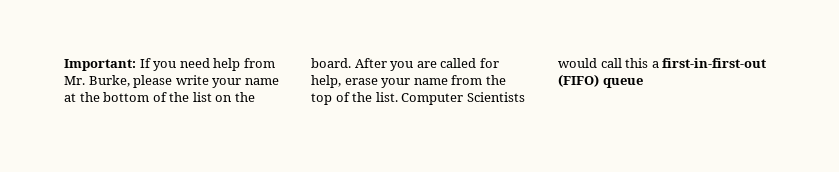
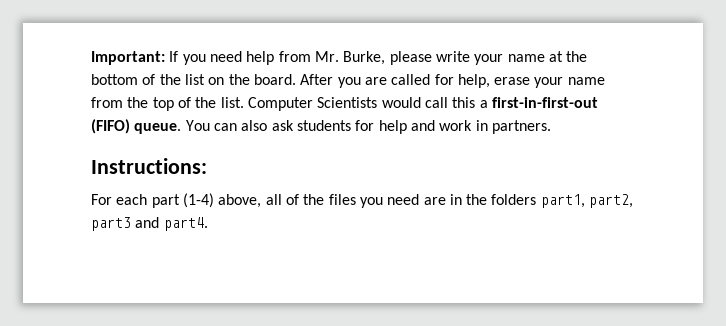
- Computer Scientists would call this a first-in-first-out (FIFO) queue
+ Computer Scientists would call this a first-in-first-out (FIFO) queue. You can also ask students for help and work in partners.
+ Instructions:
+ For each part (1-4) above, all of the files you need are in the folders part1, part2, part3 and part4.

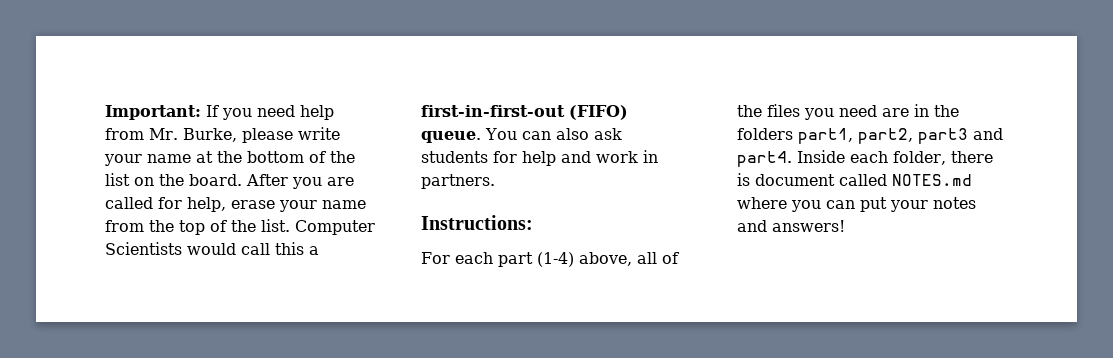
+ Inside each folder, there is document called NOTES.md where you can put your notes and answers!

